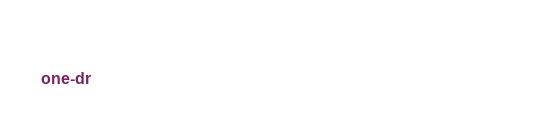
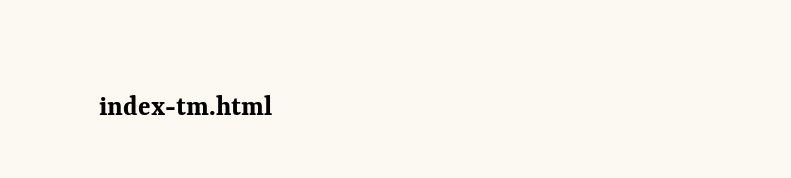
- one-dr
+ index-tm.html

